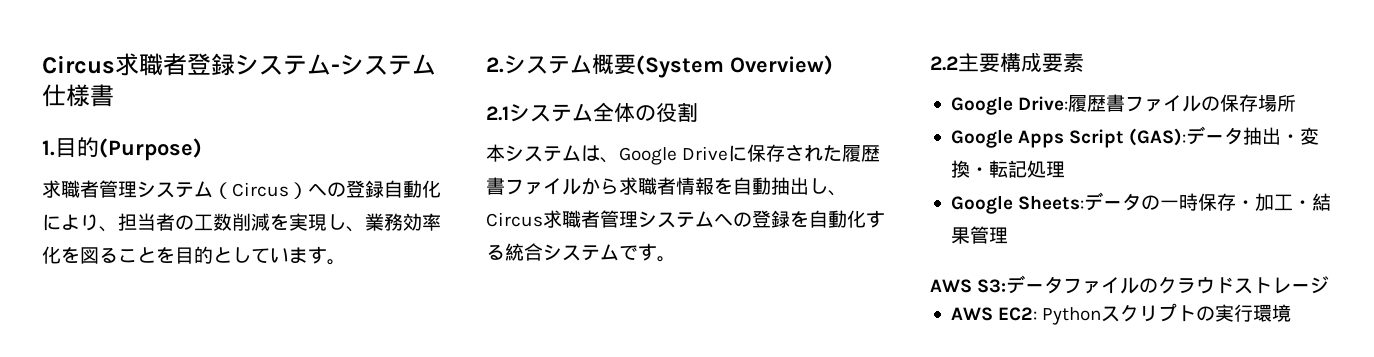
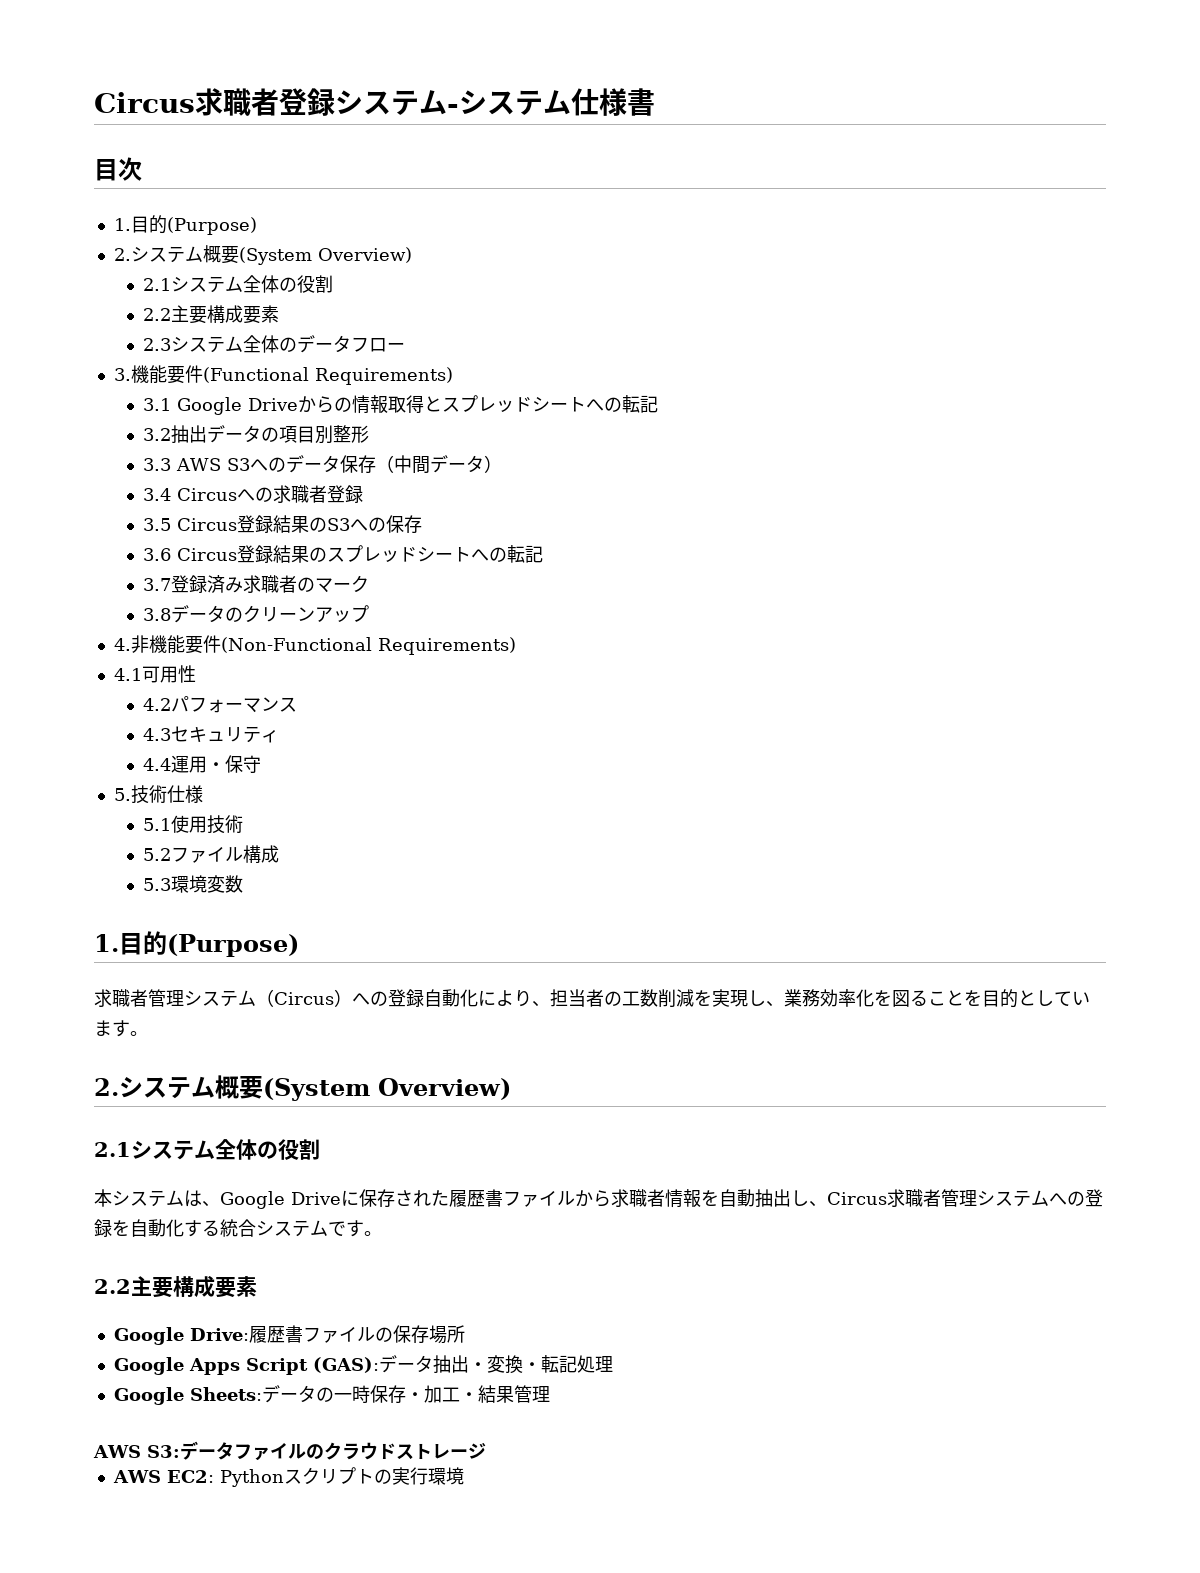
+ 目次
+ 1.目的(Purpose)
+ 2.システム概要(System Overview)
+ 2.1システム全体の役割
+ 2.2主要構成要素
+ 2.3システム全体のデータフロー
+ 3.機能要件(Functional Requirements)
+ 3.1 Google Driveからの情報取得とスプレッドシートへの転記
+ 3.2抽出データの項目別整形
+ 3.3 AWS S3へのデータ保存（中間データ）
+ 3.4 Circusへの求職者登録
+ 3.5 Circus登録結果のS3への保存
+ 3.6 Circus登録結果のスプレッドシートへの転記
+ 3.7登録済み求職者のマーク
+ 3.8データのクリーンアップ
+ 4.非機能要件(Non-Functional Requirements)
+ 4.1可用性
+ 4.2パフォーマンス
+ 4.3セキュリティ
+ 4.4運用・保守
+ 5.技術仕様
+ 5.1使用技術
+ 5.2ファイル構成
+ 5.3環境変数

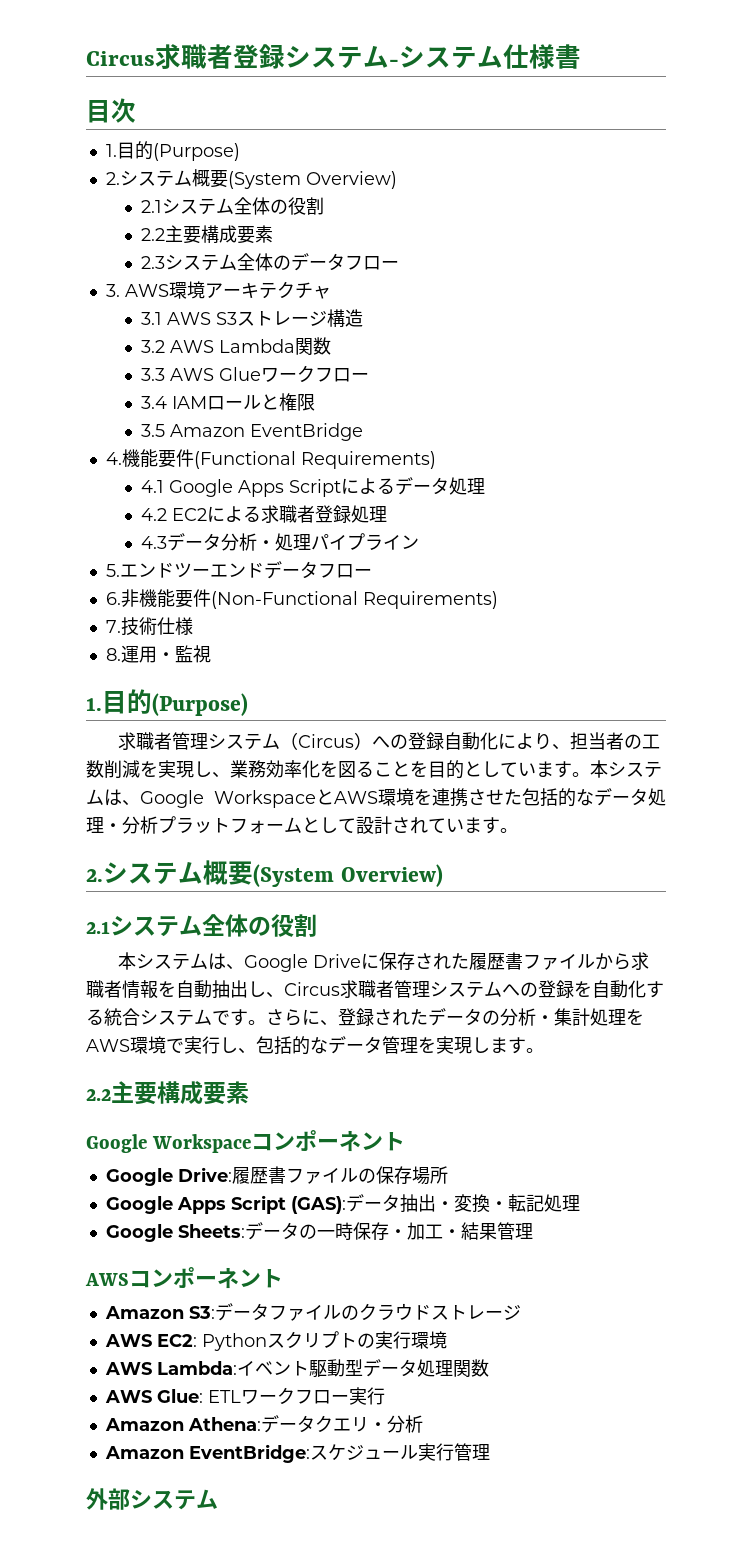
- 3.機能要件(Functional Requirements)
- 3.1 Google Driveからの情報取得とスプレッドシートへの転記
- 3.2抽出データの項目別整形
- 3.3 AWS S3へのデータ保存（中間データ）
- 3.4 Circusへの求職者登録
- 3.5 Circus登録結果のS3への保存
- 3.6 Circus登録結果のスプレッドシートへの転記
- 3.7登録済み求職者のマーク
- 3.8データのクリーンアップ
- 4.非機能要件(Non-Functional Requirements)
+ 3. AWS環境アーキテクチャ
+ 3.1 AWS S3ストレージ構造
+ 3.2 AWS Lambda関数
+ 3.3 AWS Glueワークフロー
+ 3.4 IAMロールと権限
+ 3.5 Amazon EventBridge
+ 4.機能要件(Functional Requirements)
+ 4.1 Google Apps Scriptによるデータ処理
+ 4.2 EC2による求職者登録処理
+ 4.3データ分析・処理パイプライン
+ 5.エンドツーエンドデータフロー
+ 6.非機能要件(Non-Functional Requirements)
- 4.1可用性
- 4.2パフォーマンス
- 4.3セキュリティ
- 4.4運用・保守
- 5.技術仕様
- 5.1使用技術
- 5.2ファイル構成
- 5.3環境変数
+ 7.技術仕様
+ 8.運用・監視
+ 本システムは、Google WorkspaceとAWS環境を連携させた包括的なデータ処理・分析プラットフォームとして設計されています。
- 本システムは、Google Driveに保存された履歴書ファイルから求職者情報を自動抽出し、Circus求職者管理システムへの登録を自動化する統合システムです。
+ 本システムは、Google Driveに保存された履歴書ファイルから求職者情報を自動抽出し、Circus求職者管理システムへの登録を自動化する統合システムです。さらに、登録されたデータの分析・集計処理をAWS環境で実行し、包括的なデータ管理を実現します。
  2.2主要構成要素
+ Google Workspaceコンポーネント
- AWS S3:データファイルのクラウドストレージ
+ AWSコンポーネント
+ Amazon S3:データファイルのクラウドストレージ
+ AWS Lambda:イベント駆動型データ処理関数
+ AWS Glue: ETLワークフロー実行
+ Amazon Athena:データクエリ・分析
+ Amazon EventBridge:スケジュール実行管理
+ 外部システム

